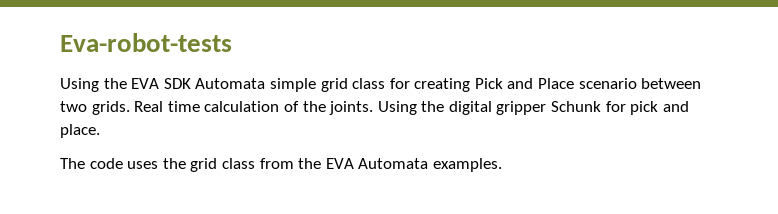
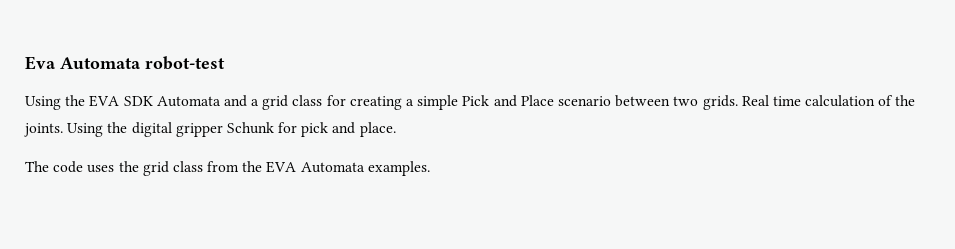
- Eva-robot-tests
+ Eva Automata robot-test
- Using the EVA SDK Automata simple grid class for creating Pick and Place scenario between two grids.
+ Using the EVA SDK Automata and a grid class for creating a simple Pick and Place scenario between two grids.

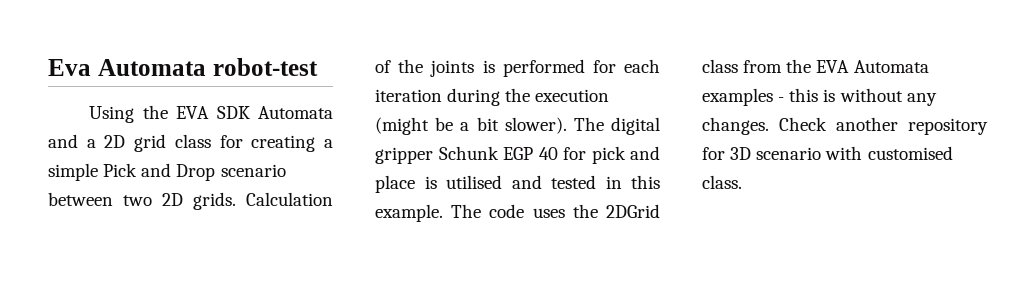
- Using the EVA SDK Automata and a grid class for creating a simple Pick and Place scenario between two grids. Real time calculation of the joints. Using the digital gripper Schunk for pick and place.
- The code uses the grid class from the EVA Automata examples.
+ Using the EVA SDK Automata and a 2D grid class for creating a simple Pick and Drop scenario between two 2D grids. Calculation of the joints is performed for each iteration during the execution (might be a bit slower). The digital gripper Schunk EGP 40 for pick and place is utilised and tested in this example. The code uses the 2DGrid class from the EVA Automata examples - this is without any changes. Check another repository for 3D scenario with customised class.

